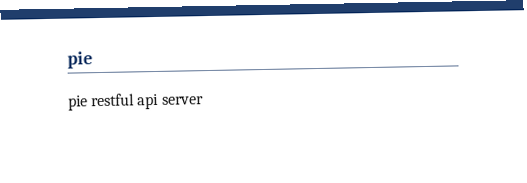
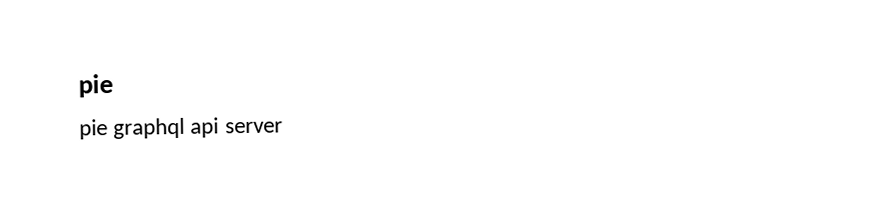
- pie restful api server
+ pie graphql api server

